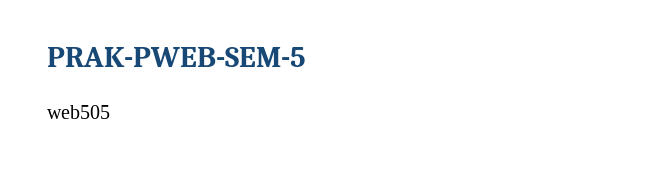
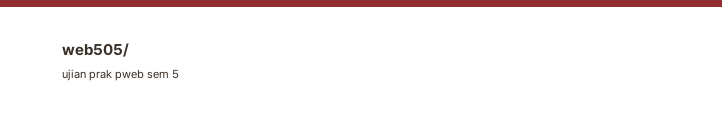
- PRAK-PWEB-SEM-5
- web505
+ web505/
+ ujian prak pweb sem 5

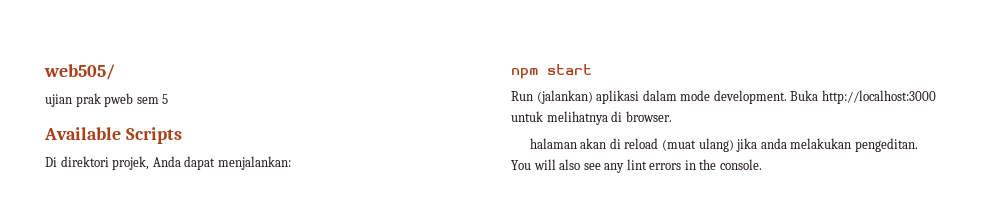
+ Available Scripts
+ Di direktori projek, Anda dapat menjalankan:
+ npm start
+ Run (jalankan) aplikasi dalam mode development. Buka http://localhost:3000 untuk melihatnya di browser.
+ halaman akan di reload (muat ulang) jika anda melakukan pengeditan. You will also see any lint errors in the console.

